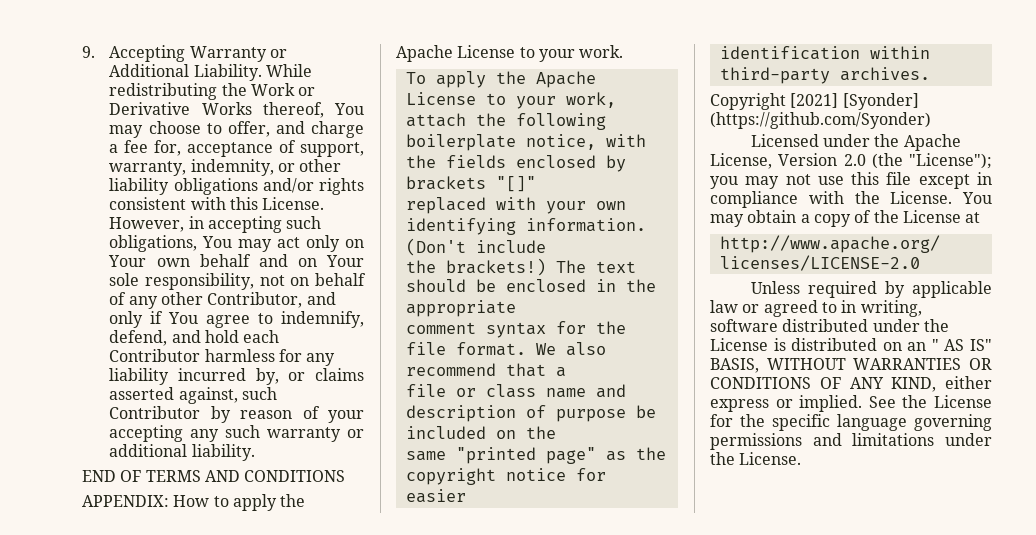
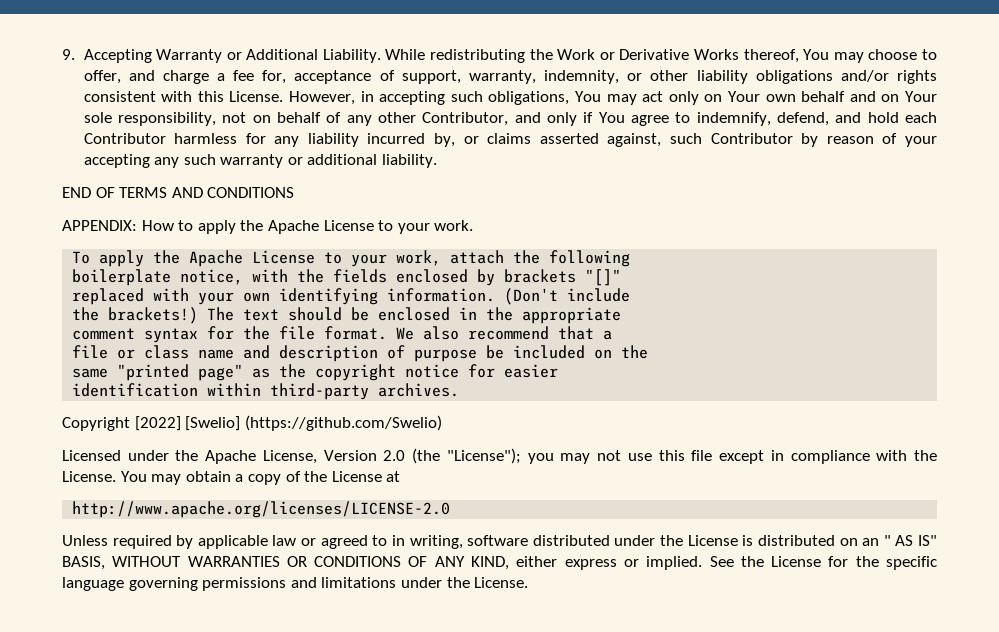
- Copyright [2021] [Syonder] (https://github.com/Syonder)
+ Copyright [2022] [Swelio] (https://github.com/Swelio)

